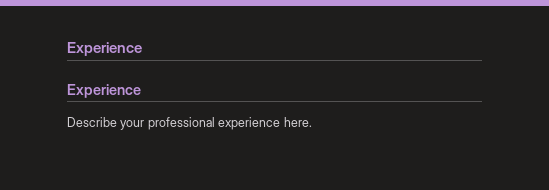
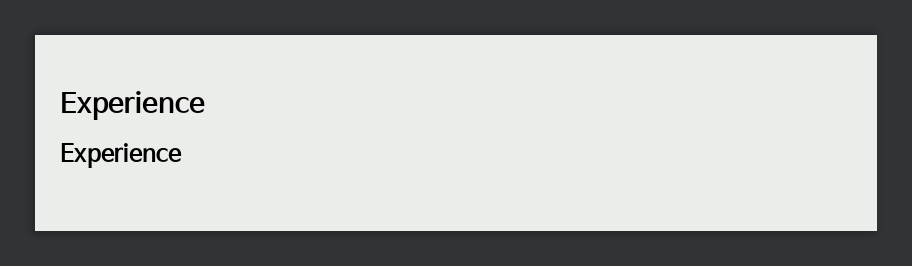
- Describe your professional experience here.

